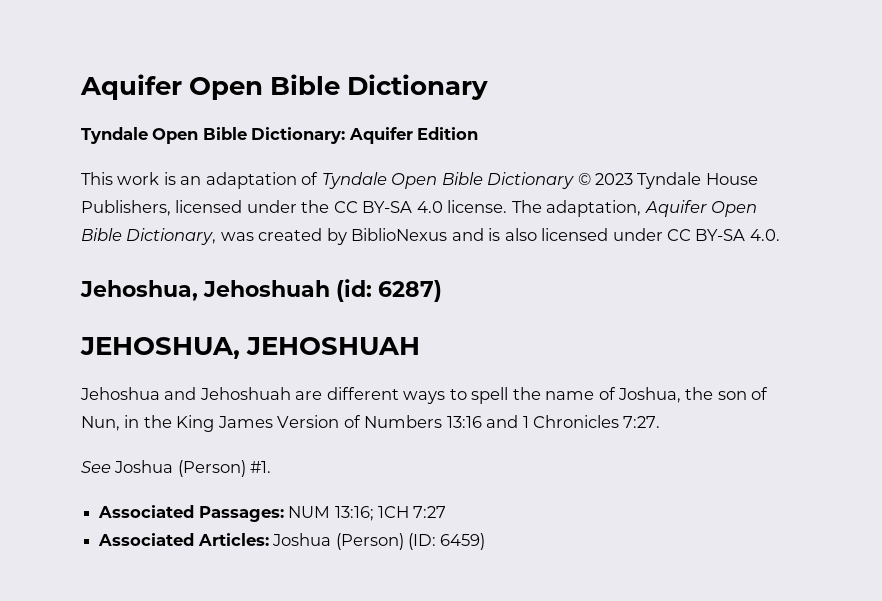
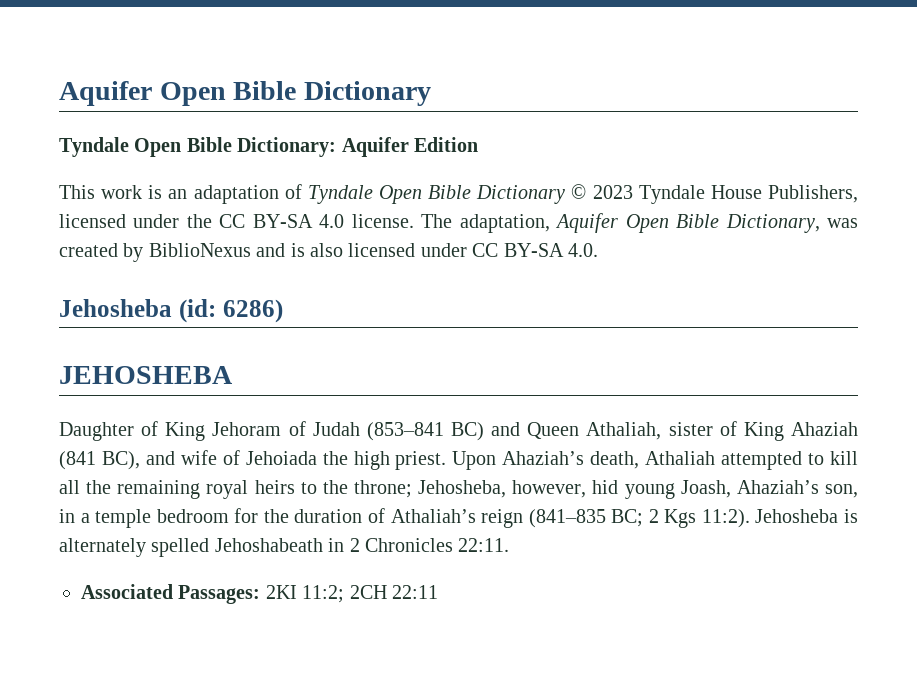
- Jehoshua, Jehoshuah (id: 6287)
- JEHOSHUA, JEHOSHUAH
- Jehoshua and Jehoshuah are different ways to spell the name of Joshua, the son of Nun, in the King James Version of Numbers 13:16 and 1 Chronicles 7:27.
- See Joshua (Person) #1.
- Associated Passages: NUM 13:16; 1CH 7:27
- Associated Articles: Joshua (Person) (ID: 6459)
+ Jehosheba (id: 6286)
+ JEHOSHEBA
+ Daughter of King Jehoram of Judah (853–841 BC) and Queen Athaliah, sister of King Ahaziah (841 BC), and wife of Jehoiada the high priest. Upon Ahaziah’s death, Athaliah attempted to kill all the remaining royal heirs to the throne; Jehosheba, however, hid young Joash, Ahaziah’s son, in a temple bedroom for the duration of Athaliah’s reign (841–835 BC; 2 Kgs 11:2). Jehosheba is alternately spelled Jehoshabeath in 2 Chronicles 22:11.
+ Associated Passages: 2KI 11:2; 2CH 22:11

